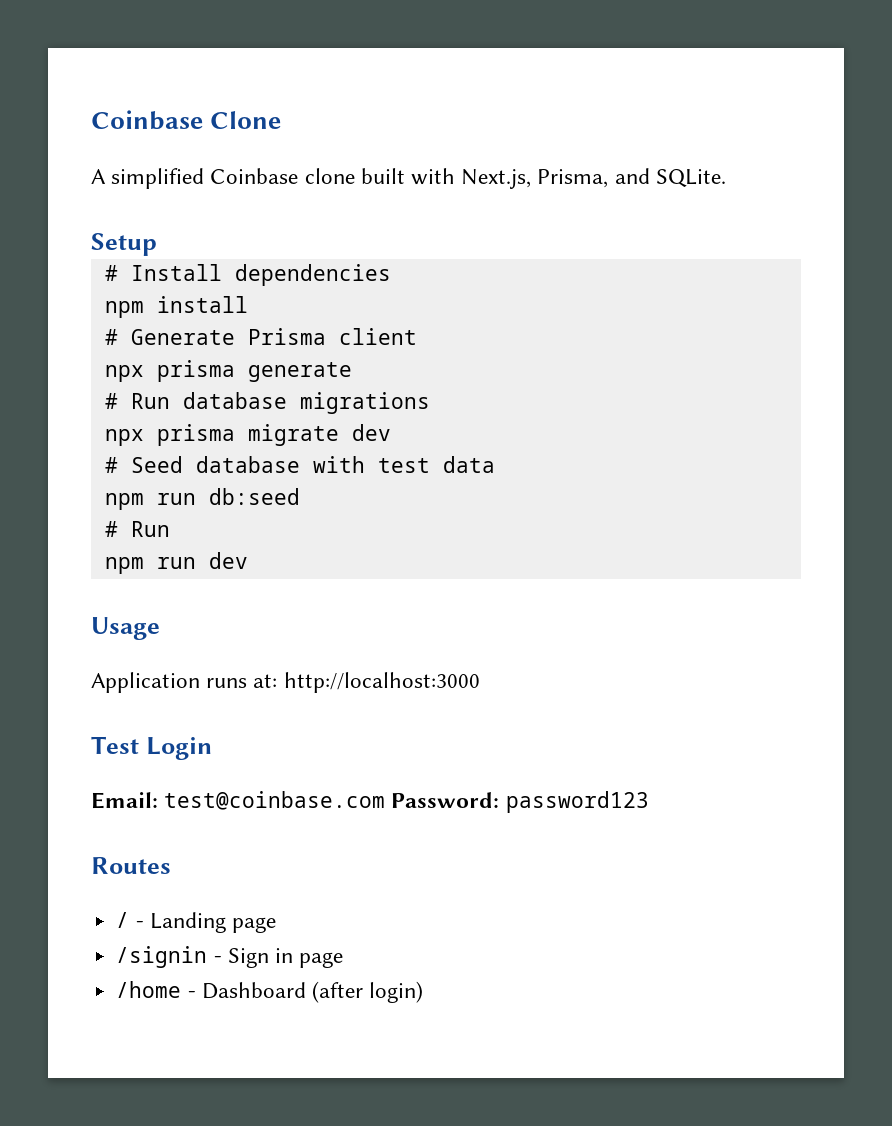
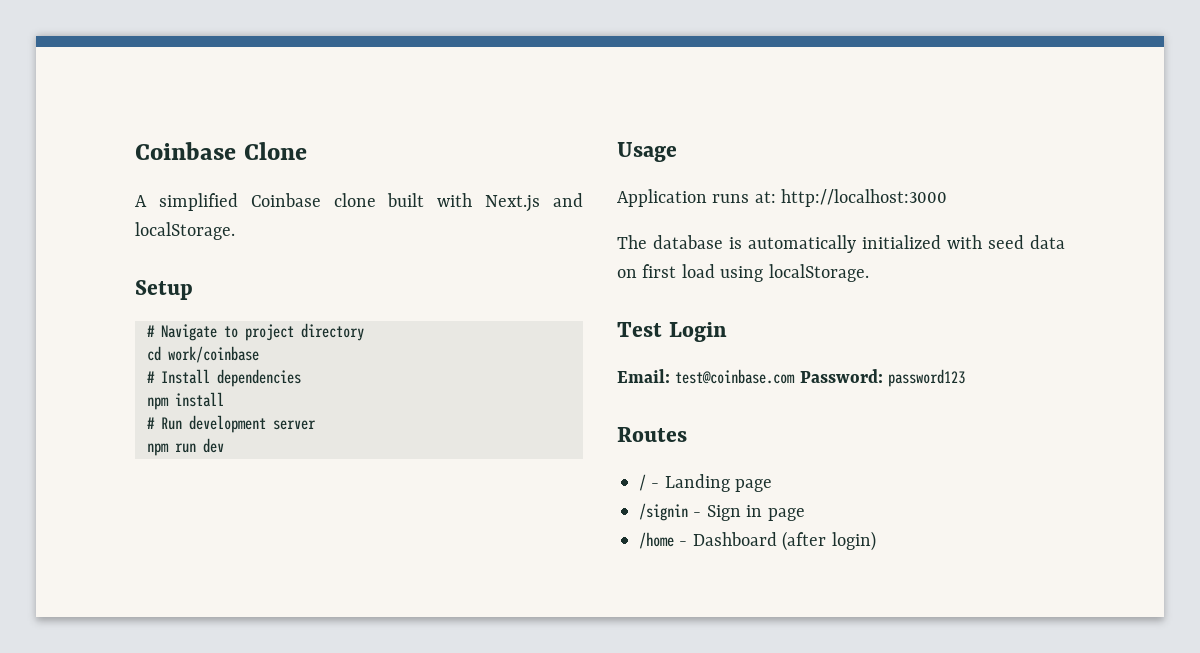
- A simplified Coinbase clone built with Next.js, Prisma, and SQLite.
+ A simplified Coinbase clone built with Next.js and localStorage.
  Setup
+ # Navigate to project directory
+ cd work/coinbase
- # Generate Prisma client
- npx prisma generate
- # Run database migrations
- npx prisma migrate dev
- # Seed database with test data
- npm run db:seed
- # Run
+ # Run development server
+ The database is automatically initialized with seed data on first load using localStorage.

